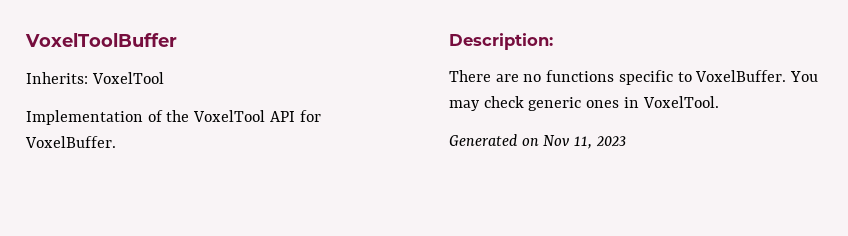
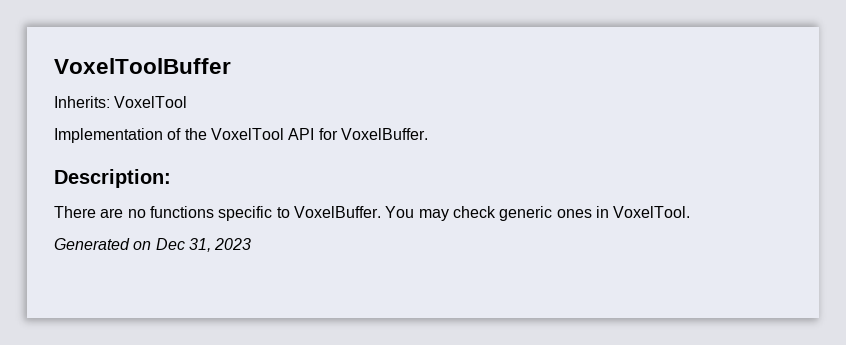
- Generated on Nov 11, 2023
+ Generated on Dec 31, 2023

